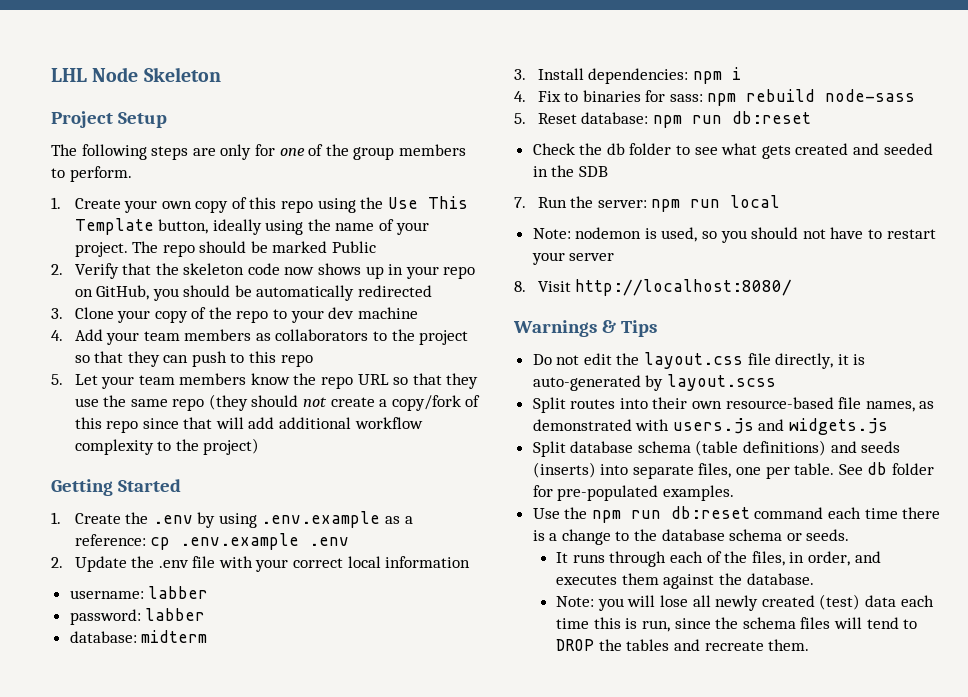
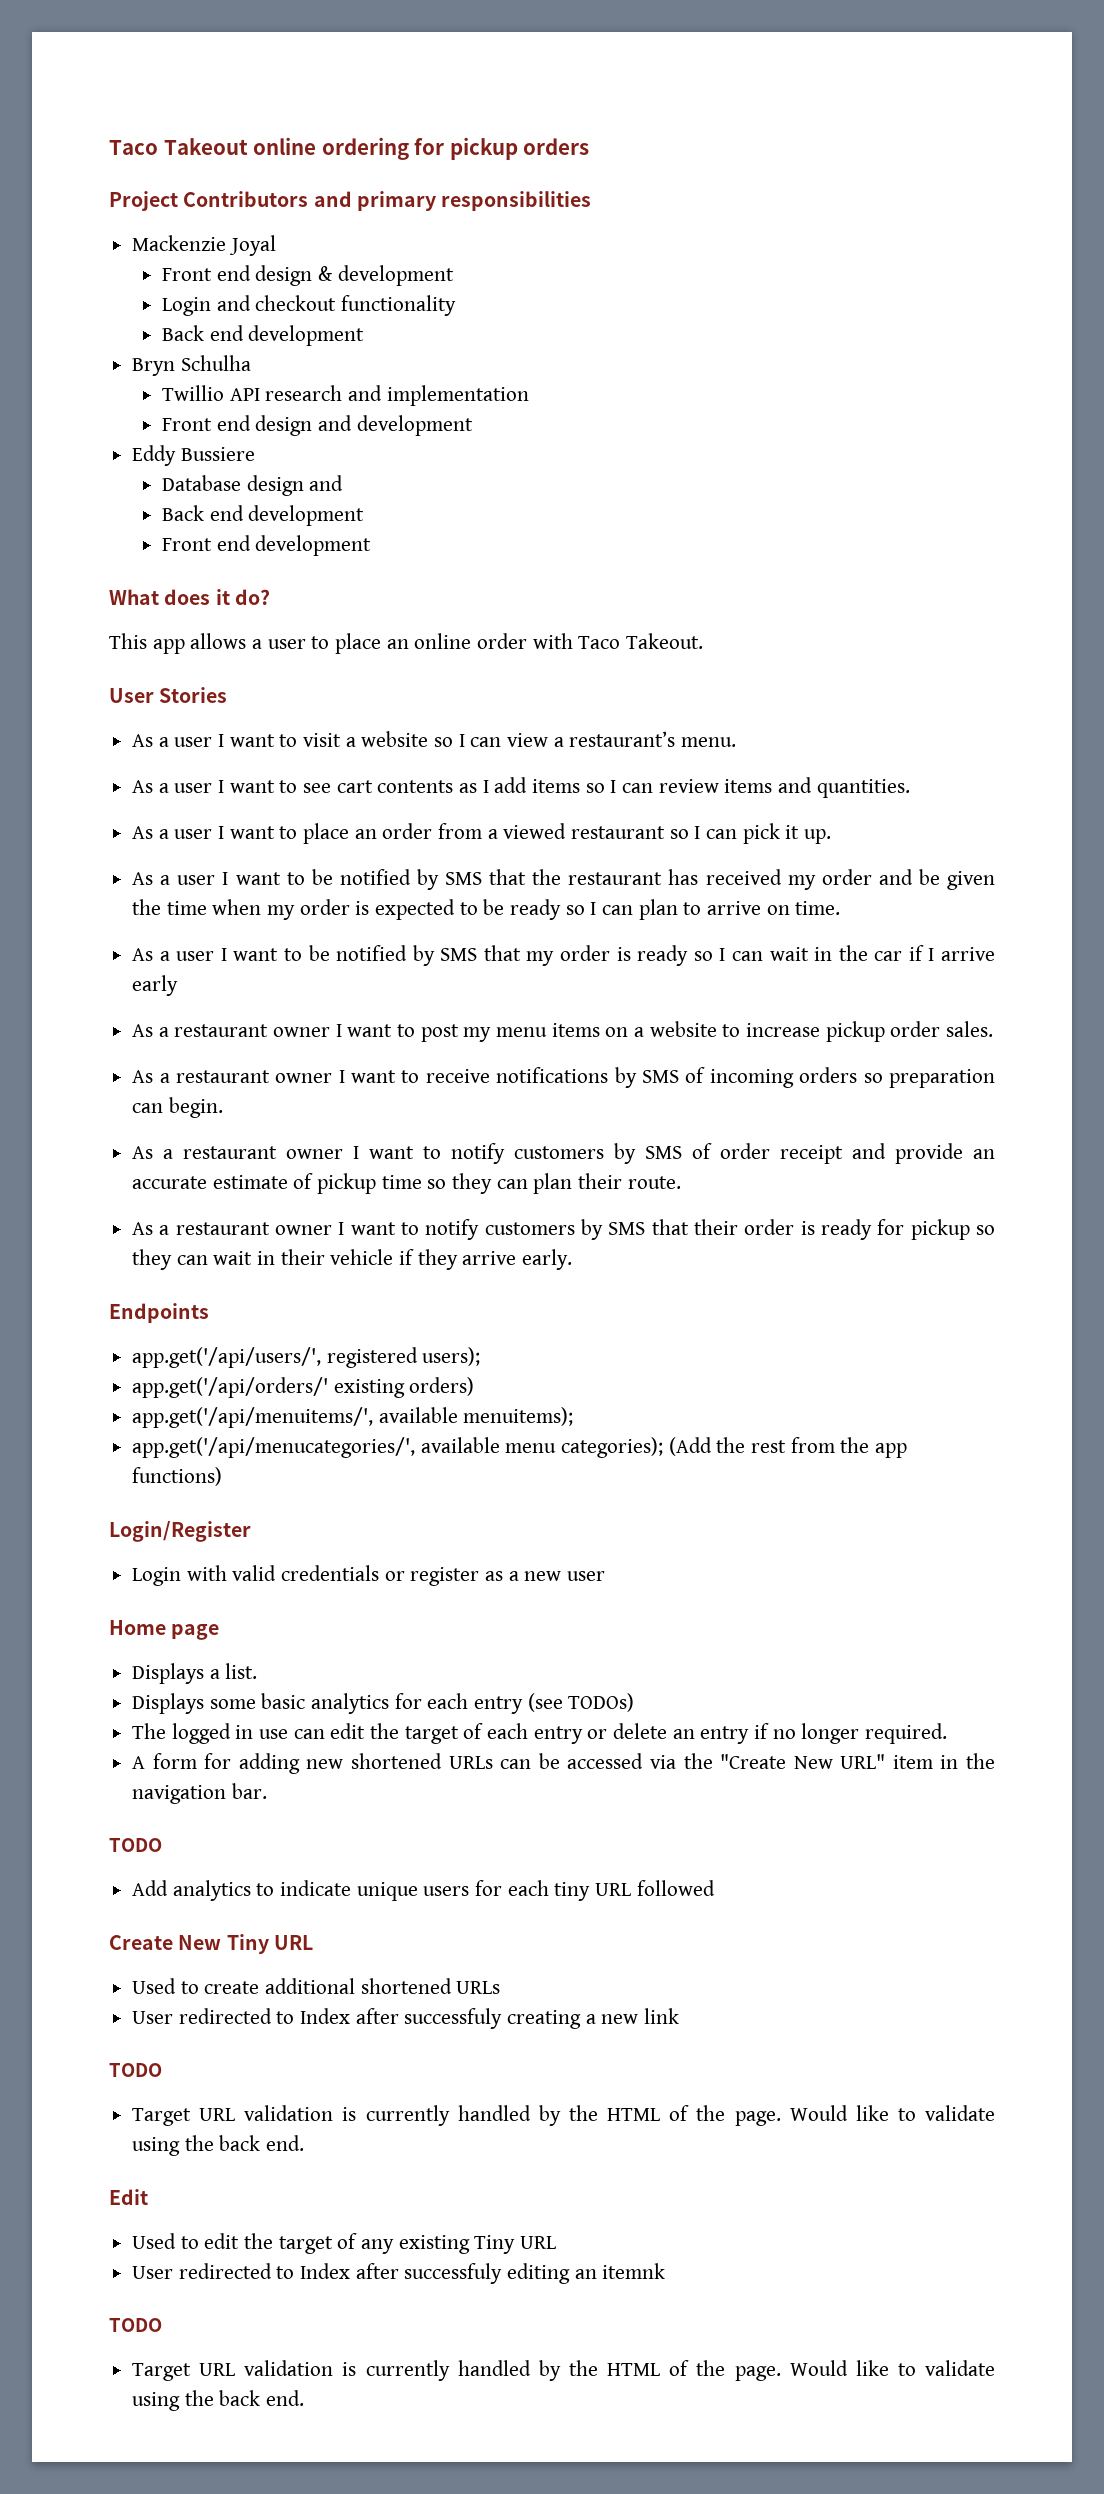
- LHL Node Skeleton
- Project Setup
- The following steps are only for one of the group members to perform.
- 1. Create your own copy of this repo using the Use This Template button, ideally using the name of your project. The repo should be marked Public
- 2. Verify that the skeleton code now shows up in your repo on GitHub, you should be automatically redirected
- 3. Clone your copy of the repo to your dev machine
- 4. Add your team members as collaborators to the project so that they can push to this repo
- 5. Let your team members know the repo URL so that they use the same repo (they should not create a copy/fork of this repo since that will add additional workflow complexity to the project)
- Getting Started
- 1. Create the .env by using .env.example as a reference: cp .env.example .env
- 2. Update the .env file with your correct local information
- username: labber
- password: labber
- database: midterm
- 3. Install dependencies: npm i
- 4. Fix to binaries for sass: npm rebuild node-sass
- 5. Reset database: npm run db:reset
- Check the db folder to see what gets created and seeded in the SDB
- 7. Run the server: npm run local
- Note: nodemon is used, so you should not have to restart your server
- 8. Visit http://localhost:8080/
- Warnings & Tips
- Do not edit the layout.css file directly, it is auto-generated by layout.scss
- Split routes into their own resource-based file names, as demonstrated with users.js and widgets.js
- Split database schema (table definitions) and seeds (inserts) into separate files, one per table. See db folder for pre-populated examples.
- Use the npm run db:reset command each time there is a change to the database schema or seeds.
- It runs through each of the files, in order, and executes them against the database.
- Note: you will lose all newly created (test) data each time this is run, since the schema files will tend to DROP the tables and recreate them.
+ Taco Takeout online ordering for pickup orders
+ Project Contributors and primary responsibilities
+ Mackenzie Joyal
+ Front end design & development
+ Login and checkout functionality
+ Back end development
+ Bryn Schulha
+ Twillio API research and implementation
+ Front end design and development
+ Eddy Bussiere
+ Database design and
+ Back end development
+ Front end development
+ What does it do?
+ This app allows a user to place an online order with Taco Takeout.
+ User Stories
+ As a user I want to visit a website so I can view a restaurant’s menu.
+ As a user I want to see cart contents as I add items so I can review items and quantities.
+ As a user I want to place an order from a viewed restaurant so I can pick it up.
+ As a user I want to be notified by SMS that the restaurant has received my order and be given the time when my order is expected to be ready so I can plan to arrive on time.
+ As a user I want to be notified by SMS that my order is ready so I can wait in the car if I arrive early
+ As a restaurant owner I want to post my menu items on a website to increase pickup order sales.
+ As a restaurant owner I want to receive notifications by SMS of incoming orders so preparation can begin.
+ As a restaurant owner I want to notify customers by SMS of order receipt and provide an accurate estimate of pickup time so they can plan their route.
+ As a restaurant owner I want to notify customers by SMS that their order is ready for pickup so they can wait in their vehicle if they arrive early.
+ Endpoints
+ app.get('/api/users/', registered users);
+ app.get('/api/orders/' existing orders)
+ app.get('/api/menuitems/', available menuitems);
+ app.get('/api/menucategories/', available menu categories); (Add the rest from the app functions)
+ Login/Register
+ Login with valid credentials or register as a new user
+ Home page
+ Displays a list.
+ Displays some basic analytics for each entry (see TODOs)
+ The logged in use can edit the target of each entry or delete an entry if no longer required.
+ A form for adding new shortened URLs can be accessed via the "Create New URL" item in the navigation bar.
+ TODO
+ Add analytics to indicate unique users for each tiny URL followed
+ Create New Tiny URL
+ Used to create additional shortened URLs
+ User redirected to Index after successfuly creating a new link
+ TODO
+ Target URL validation is currently handled by the HTML of the page. Would like to validate using the back end.
+ Edit
+ Used to edit the target of any existing Tiny URL
+ User redirected to Index after successfuly editing an itemnk
+ TODO
+ Target URL validation is currently handled by the HTML of the page. Would like to validate using the back end.

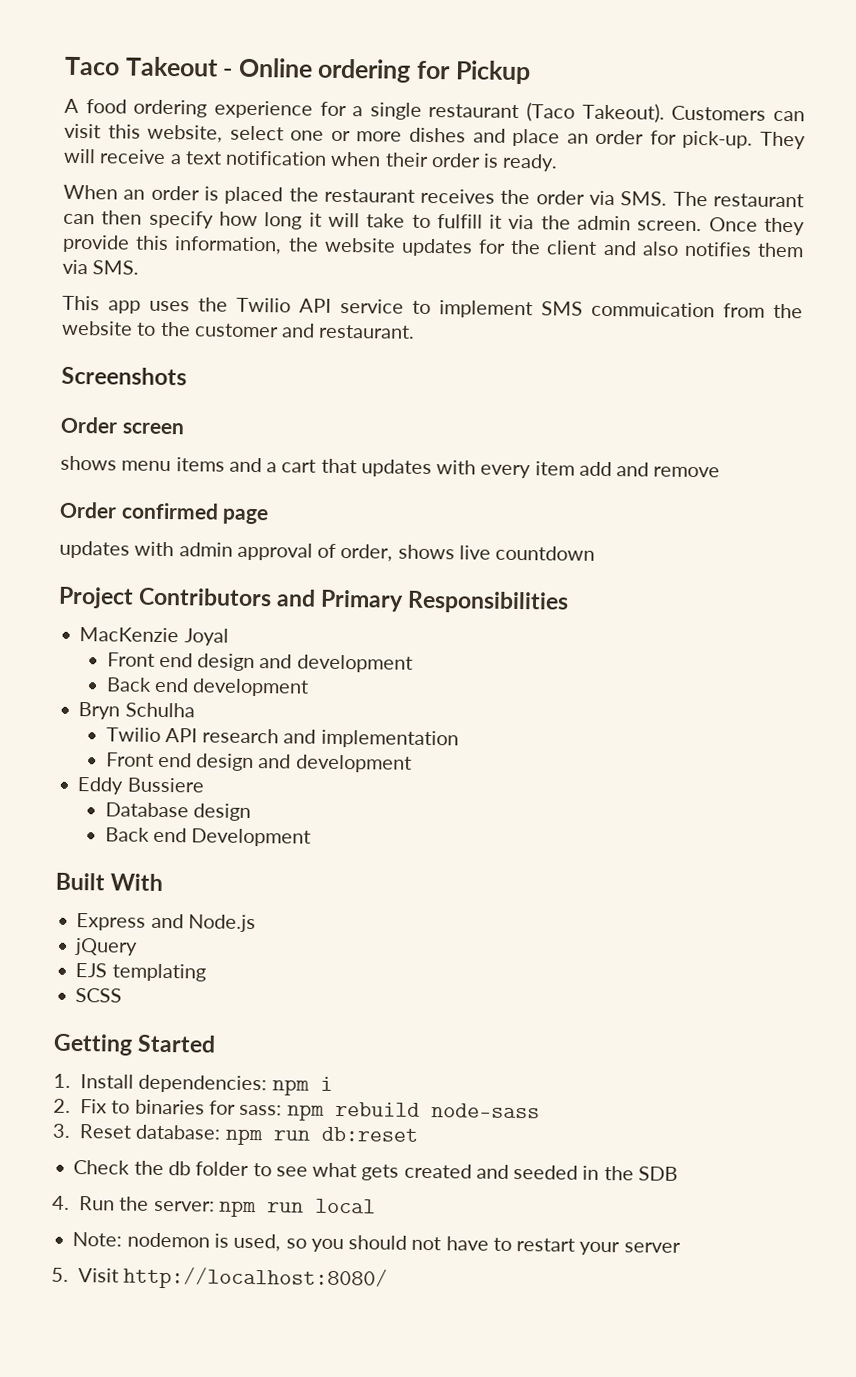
- Taco Takeout online ordering for pickup orders
+ Taco Takeout - Online ordering for Pickup
+ A food ordering experience for a single restaurant (Taco Takeout). Customers can visit this website, select one or more dishes and place an order for pick-up. They will receive a text notification when their order is ready.
+ When an order is placed the restaurant receives the order via SMS. The restaurant can then specify how long it will take to fulfill it via the admin screen. Once they provide this information, the website updates for the client and also notifies them via SMS.
+ This app uses the Twilio API service to implement SMS commuication from the website to the customer and restaurant.
+ Screenshots
+ Order screen
+ shows menu items and a cart that updates with every item add and remove
+ Order confirmed page
+ updates with admin approval of order, shows live countdown
- Project Contributors and primary responsibilities
- Mackenzie Joyal
- Front end design & development
- Login and checkout functionality
+ Project Contributors and Primary Responsibilities
+ MacKenzie Joyal
+ Front end design and development
- Twillio API research and implementation
+ Twilio API research and implementation
- Database design and
- Back end development
- Front end development
- What does it do?
- This app allows a user to place an online order with Taco Takeout.
- User Stories
- As a user I want to visit a website so I can view a restaurant’s menu.
- As a user I want to see cart contents as I add items so I can review items and quantities.
- As a user I want to place an order from a viewed restaurant so I can pick it up.
- As a user I want to be notified by SMS that the restaurant has received my order and be given the time when my order is expected to be ready so I can plan to arrive on time.
- As a user I want to be notified by SMS that my order is ready so I can wait in the car if I arrive early
- As a restaurant owner I want to post my menu items on a website to increase pickup order sales.
- As a restaurant owner I want to receive notifications by SMS of incoming orders so preparation can begin.
- As a restaurant owner I want to notify customers by SMS of order receipt and provide an accurate estimate of pickup time so they can plan their route.
- As a restaurant owner I want to notify customers by SMS that their order is ready for pickup so they can wait in their vehicle if they arrive early.
- Endpoints
- app.get('/api/users/', registered users);
- app.get('/api/orders/' existing orders)
- app.get('/api/menuitems/', available menuitems);
- app.get('/api/menucategories/', available menu categories); (Add the rest from the app functions)
- Login/Register
- Login with valid credentials or register as a new user
- Home page
- Displays a list.
- Displays some basic analytics for each entry (see TODOs)
- The logged in use can edit the target of each entry or delete an entry if no longer required.
- A form for adding new shortened URLs can be accessed via the "Create New URL" item in the navigation bar.
- TODO
- Add analytics to indicate unique users for each tiny URL followed
- Create New Tiny URL
- Used to create additional shortened URLs
- User redirected to Index after successfuly creating a new link
- TODO
- Target URL validation is currently handled by the HTML of the page. Would like to validate using the back end.
- Edit
- Used to edit the target of any existing Tiny URL
- User redirected to Index after successfuly editing an itemnk
- TODO
- Target URL validation is currently handled by the HTML of the page. Would like to validate using the back end.
+ Database design
+ Back end Development
+ Built With
+ Express and Node.js
+ jQuery
+ EJS templating
+ SCSS
+ Getting Started
+ 1. Install dependencies: npm i
+ 2. Fix to binaries for sass: npm rebuild node-sass
+ 3. Reset database: npm run db:reset
+ Check the db folder to see what gets created and seeded in the SDB
+ 4. Run the server: npm run local
+ Note: nodemon is used, so you should not have to restart your server
+ 5. Visit http://localhost:8080/

